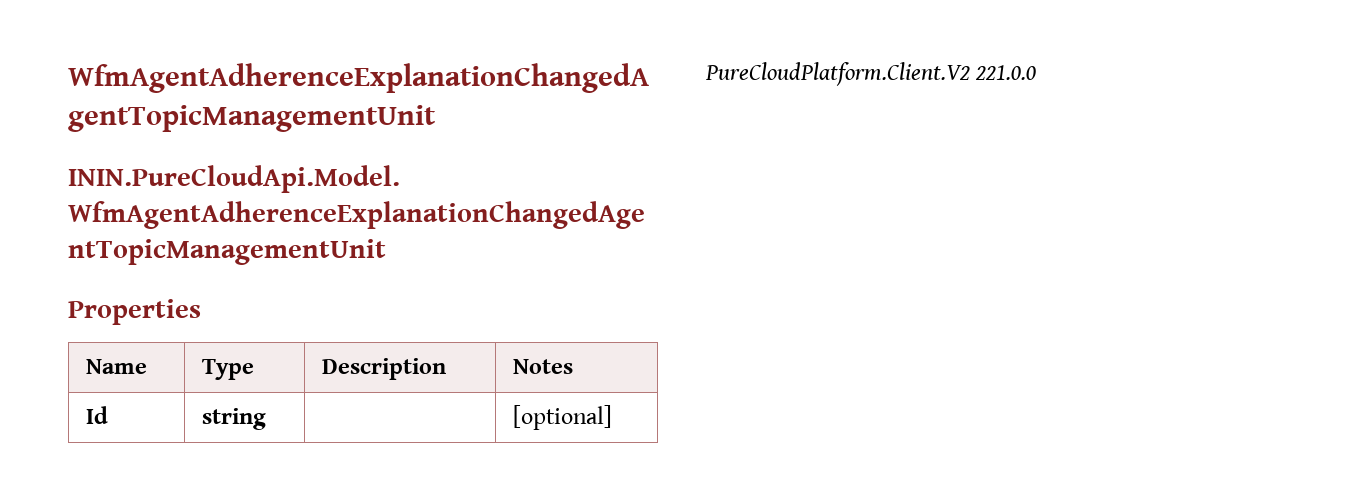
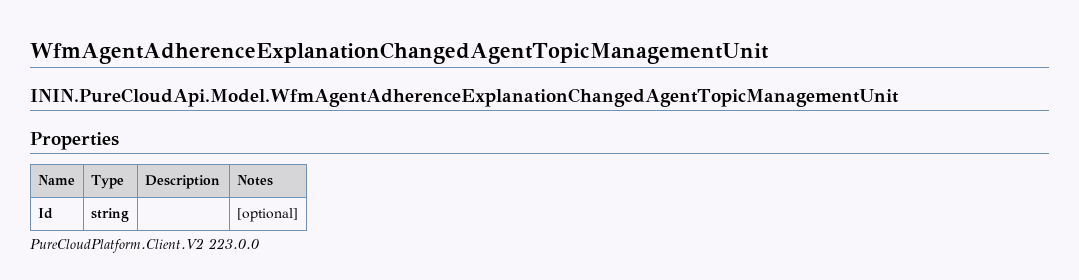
- PureCloudPlatform.Client.V2 221.0.0
+ PureCloudPlatform.Client.V2 223.0.0

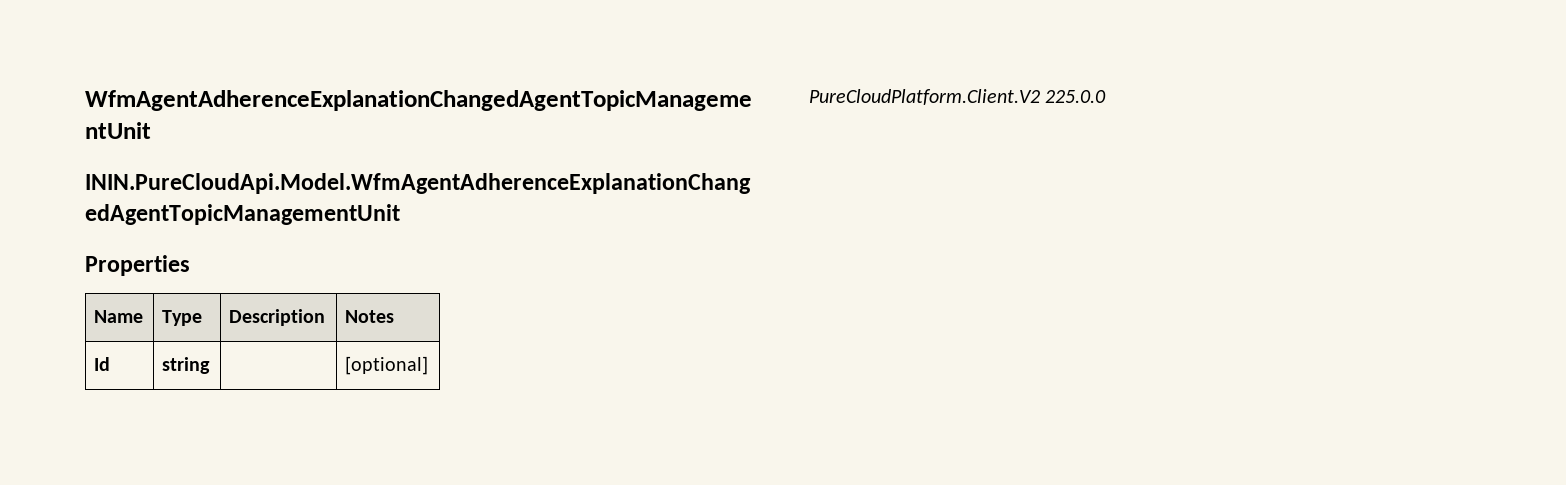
- PureCloudPlatform.Client.V2 223.0.0
+ PureCloudPlatform.Client.V2 225.0.0

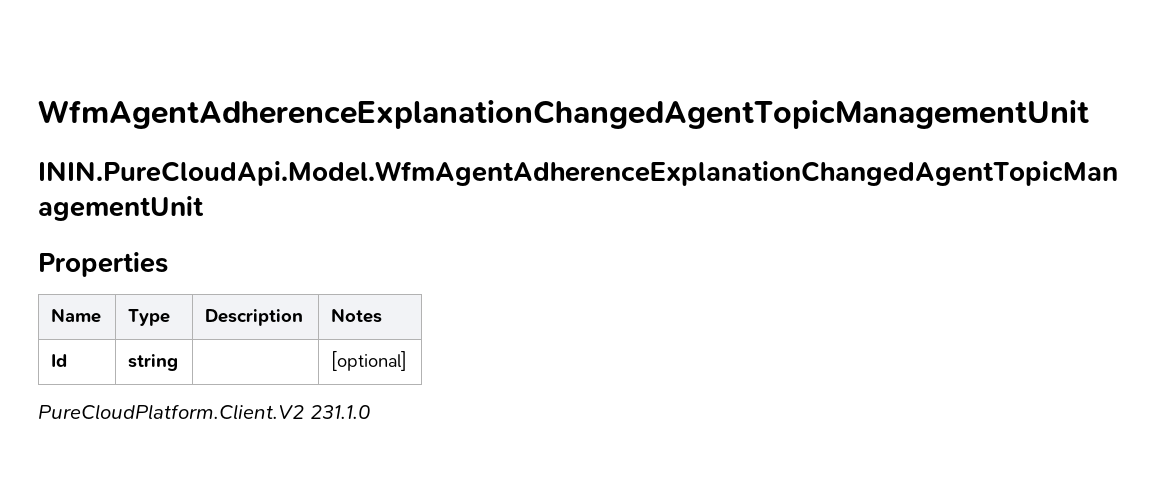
- PureCloudPlatform.Client.V2 225.0.0
+ PureCloudPlatform.Client.V2 231.1.0

